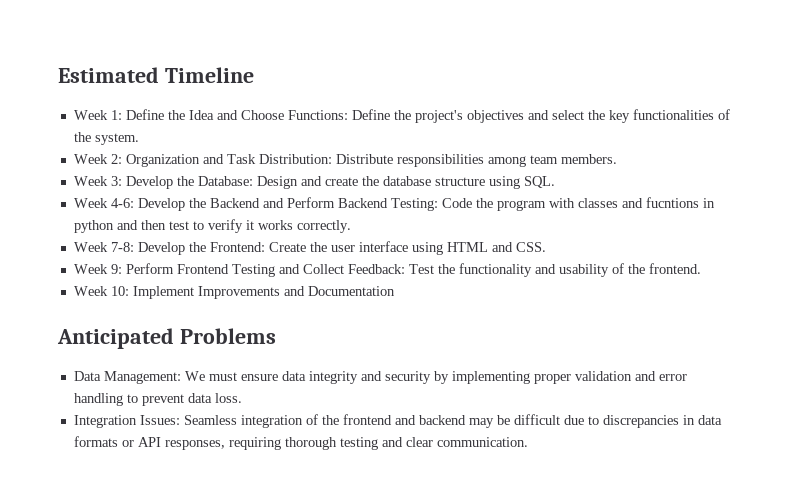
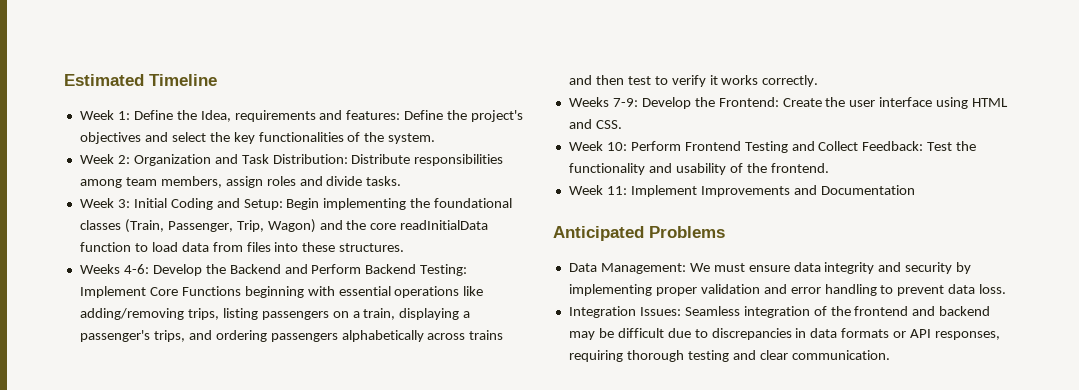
- Week 1: Define the Idea and Choose Functions: Define the project's objectives and select the key functionalities of the system.
+ Week 1: Define the Idea, requirements and features: Define the project's objectives and select the key functionalities of the system.
- Week 2: Organization and Task Distribution: Distribute responsibilities among team members.
- Week 3: Develop the Database: Design and create the database structure using SQL.
- Week 4-6: Develop the Backend and Perform Backend Testing: Code the program with classes and fucntions in python and then test to verify it works correctly.
+ Week 2: Organization and Task Distribution: Distribute responsibilities among team members, assign roles and divide tasks.
+ Week 3: Initial Coding and Setup: Begin implementing the foundational classes (Train, Passenger, Trip, Wagon) and the core readInitialData function to load data from files into these structures.
+ Weeks 4-6: Develop the Backend and Perform Backend Testing: Implement Core Functions beginning with essential operations like adding/removing trips, listing passengers on a train, displaying a passenger's trips, and ordering passengers alphabetically across trains and then test to verify it works correctly.
- Week 7-8: Develop the Frontend: Create the user interface using HTML and CSS.
+ Weeks 7-9: Develop the Frontend: Create the user interface using HTML and CSS.
- Week 9: Perform Frontend Testing and Collect Feedback: Test the functionality and usability of the frontend.
+ Week 10: Perform Frontend Testing and Collect Feedback: Test the functionality and usability of the frontend.
- Week 10: Implement Improvements and Documentation
+ Week 11: Implement Improvements and Documentation

